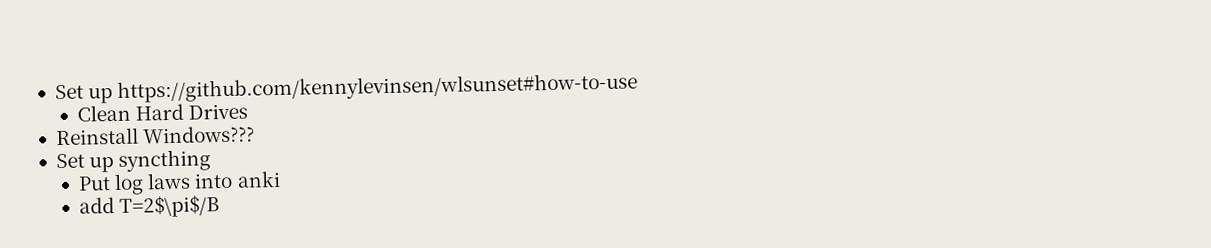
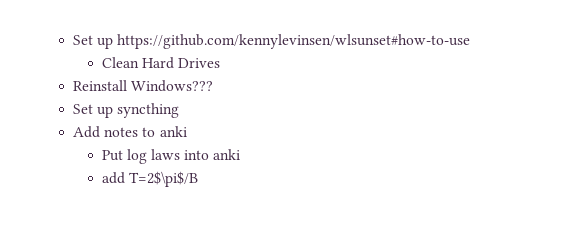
+ Add notes to anki

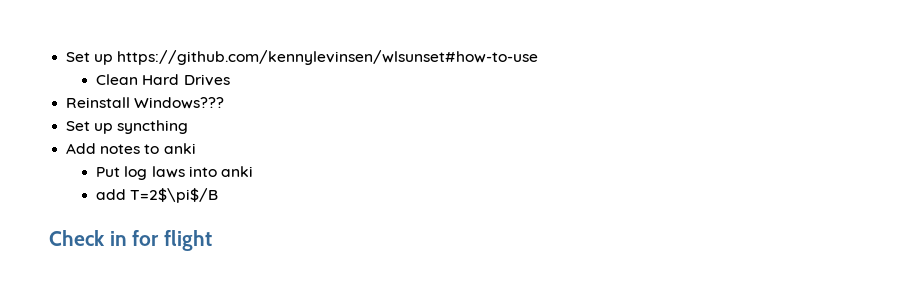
+ Check in for flight

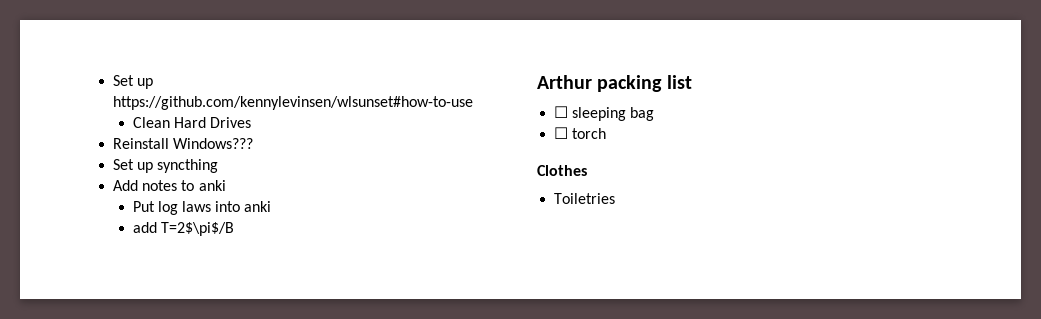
- Check in for flight
+ Arthur packing list
+ ☐ sleeping bag
+ ☐ torch
+ Clothes
+ Toiletries

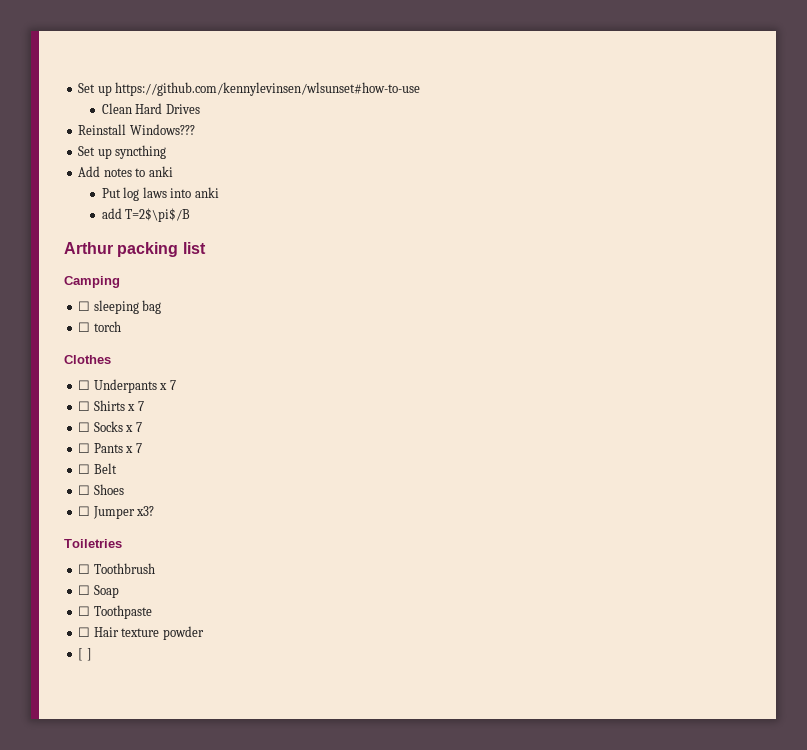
+ Camping
+ ☐ Underpants x 7
+ ☐ Shirts x 7
+ ☐ Socks x 7
+ ☐ Pants x 7
+ ☐ Belt
+ ☐ Shoes
+ ☐ Jumper x3?
  Toiletries
+ ☐ Toothbrush
+ ☐ Soap
+ ☐ Toothpaste
+ ☐ Hair texture powder
+ [ ]

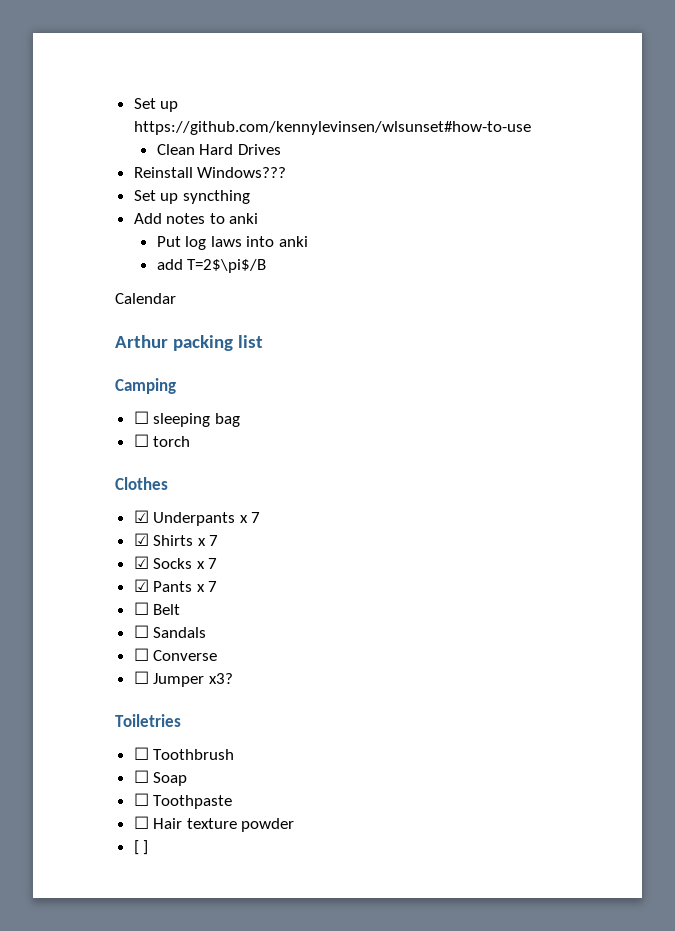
+ Calendar
- ☐ Underpants x 7
+ ☑ Underpants x 7
- ☐ Shirts x 7
+ ☑ Shirts x 7
- ☐ Socks x 7
+ ☑ Socks x 7
- ☐ Pants x 7
+ ☑ Pants x 7
- ☐ Shoes
+ ☐ Sandals
+ ☐ Converse

